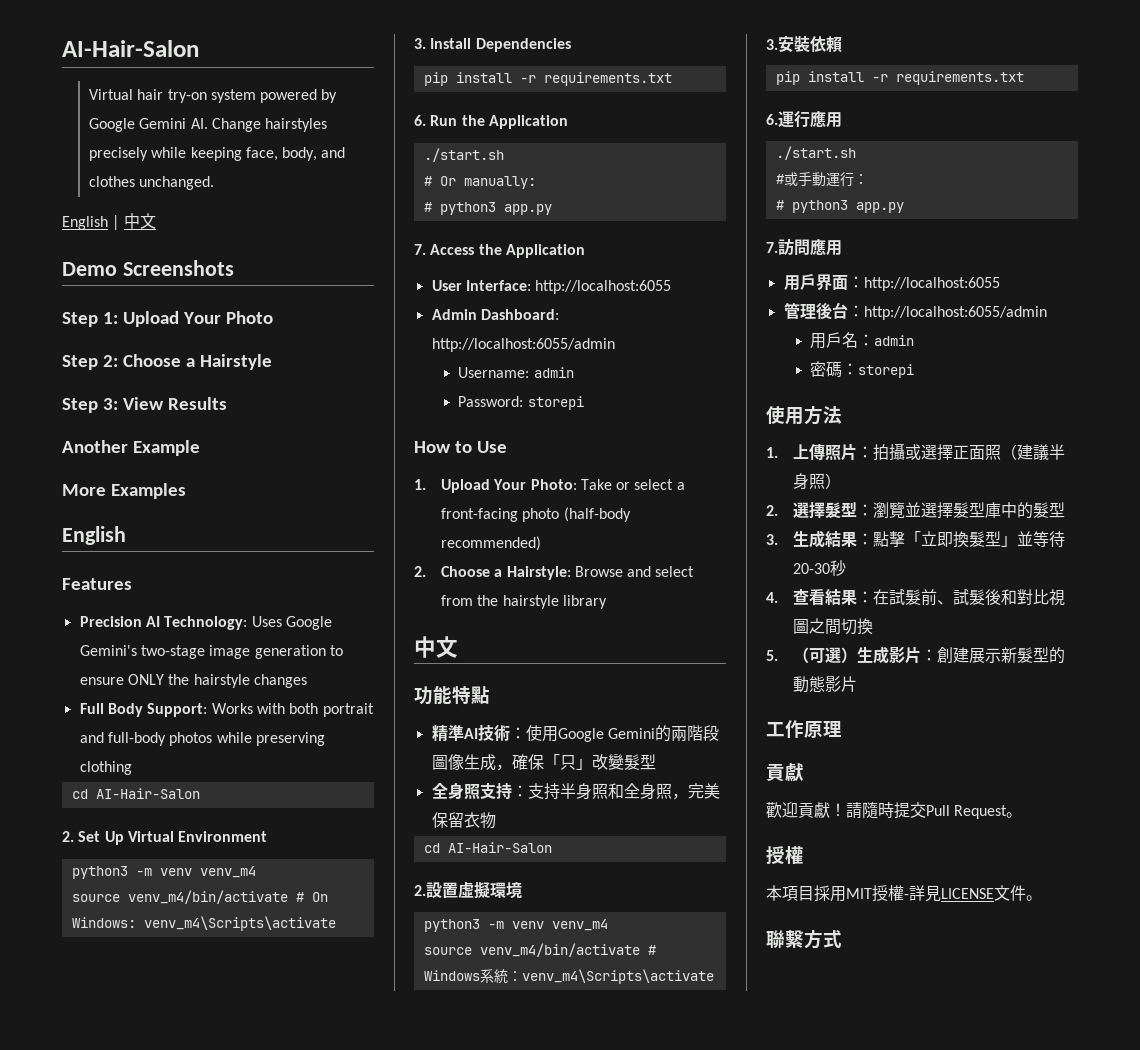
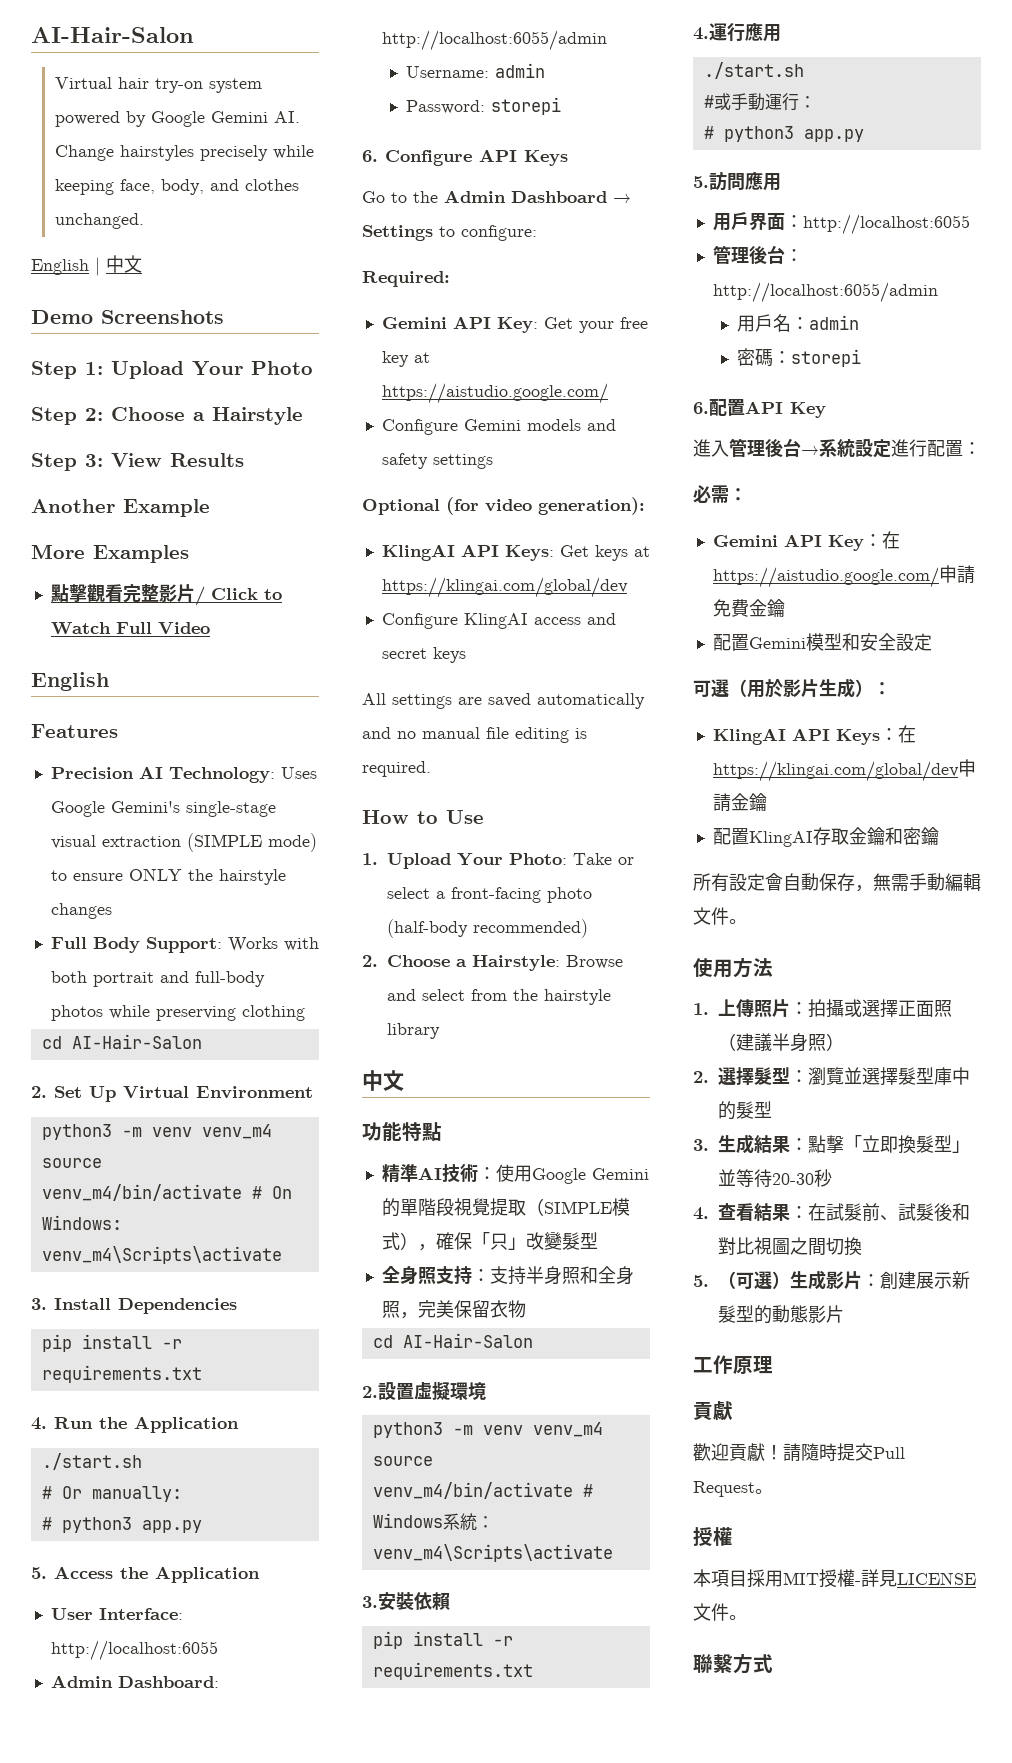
+ 點擊觀看完整影片/ Click to Watch Full Video
- Precision AI Technology: Uses Google Gemini's two-stage image generation to ensure ONLY the hairstyle changes
+ Precision AI Technology: Uses Google Gemini's single-stage visual extraction (SIMPLE mode) to ensure ONLY the hairstyle changes
- 6. Run the Application
+ 4. Run the Application
- 7. Access the Application
+ 5. Access the Application
+ 6. Configure API Keys
+ Go to the Admin Dashboard → Settings to configure:
+ Required:
+ Gemini API Key: Get your free key at https://aistudio.google.com/
+ Configure Gemini models and safety settings
+ Optional (for video generation):
+ KlingAI API Keys: Get keys at https://klingai.com/global/dev
+ Configure KlingAI access and secret keys
+ All settings are saved automatically and no manual file editing is required.
- 精準AI技術：使用Google Gemini的兩階段圖像生成，確保「只」改變髮型
+ 精準AI技術：使用Google Gemini的單階段視覺提取（SIMPLE模式），確保「只」改變髮型
- 6.運行應用
+ 4.運行應用
- 7.訪問應用
+ 5.訪問應用
+ 6.配置API Key
+ 進入管理後台→系統設定進行配置：
+ 必需：
+ Gemini API Key：在https://aistudio.google.com/申請免費金鑰
+ 配置Gemini模型和安全設定
+ 可選（用於影片生成）：
+ KlingAI API Keys：在https://klingai.com/global/dev申請金鑰
+ 配置KlingAI存取金鑰和密鑰
+ 所有設定會自動保存，無需手動編輯文件。

